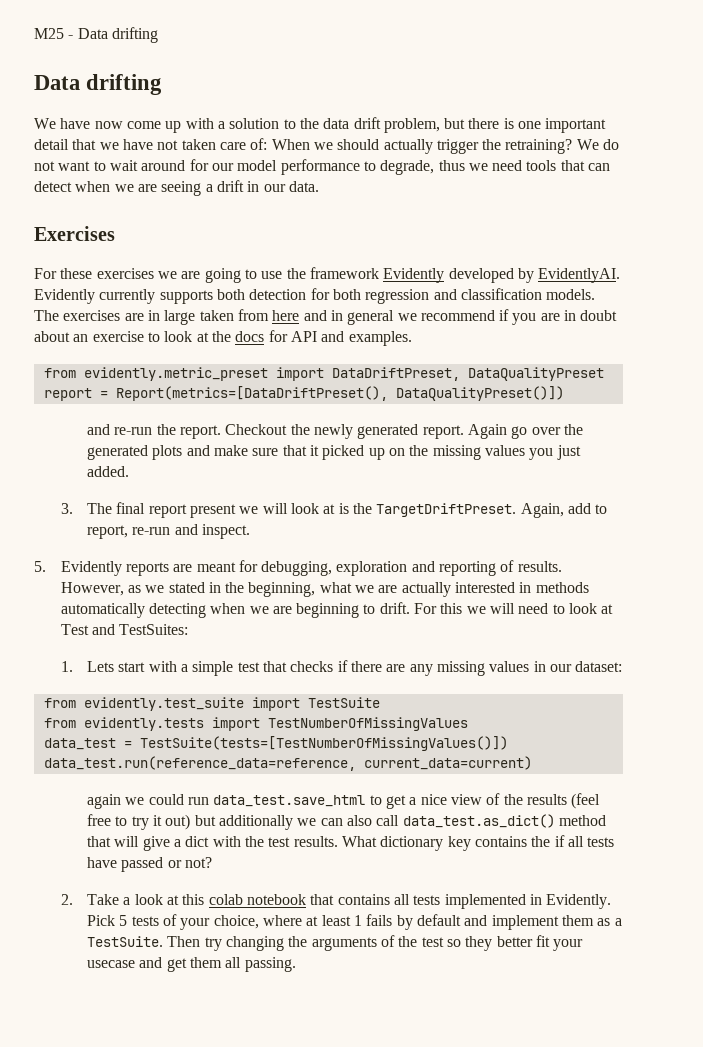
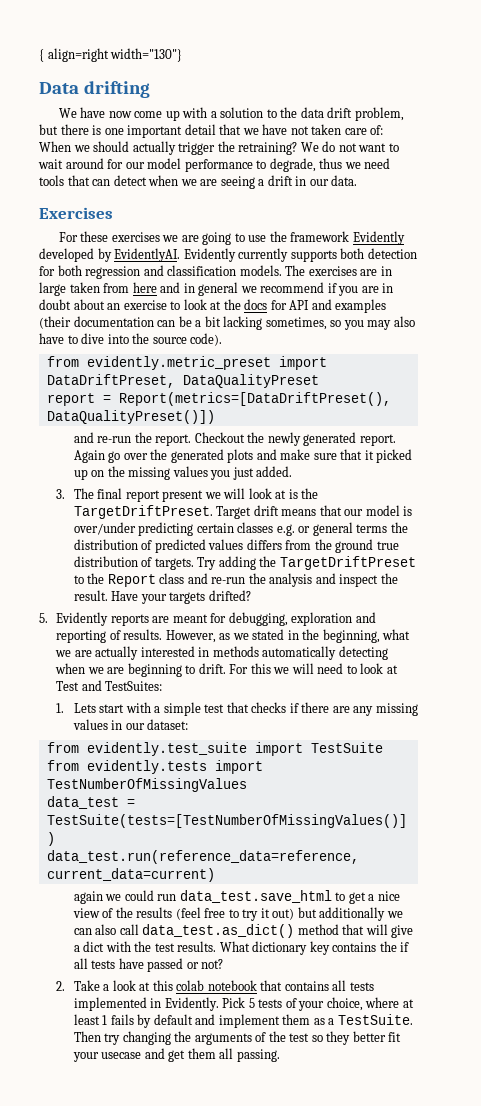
- M25 - Data drifting
+ { align=right width="130"}
- The exercises are in large taken from here and in general we recommend if you are in doubt about an exercise to look at the docs for API and examples.
+ The exercises are in large taken from here and in general we recommend if you are in doubt about an exercise to look at the docs for API and examples (their documentation can be a bit lacking sometimes, so you may also have to dive into the source code).
- Again, add to report, re-run and inspect.
+ Target drift means that our model is over/under predicting certain classes e.g. or general terms the distribution of predicted values differs from the ground true distribution of targets. Try adding the TargetDriftPreset to the Report class and re-run the analysis and inspect the result. Have your targets drifted?

